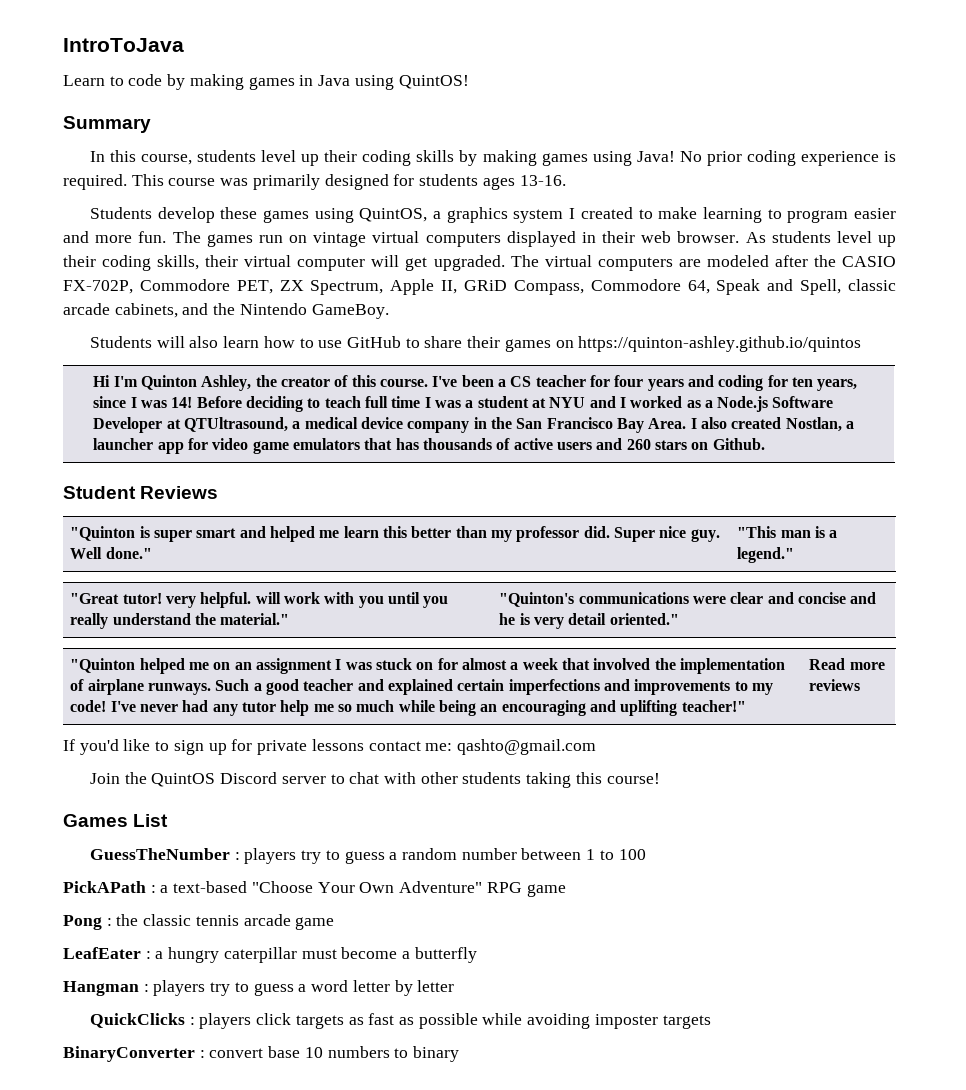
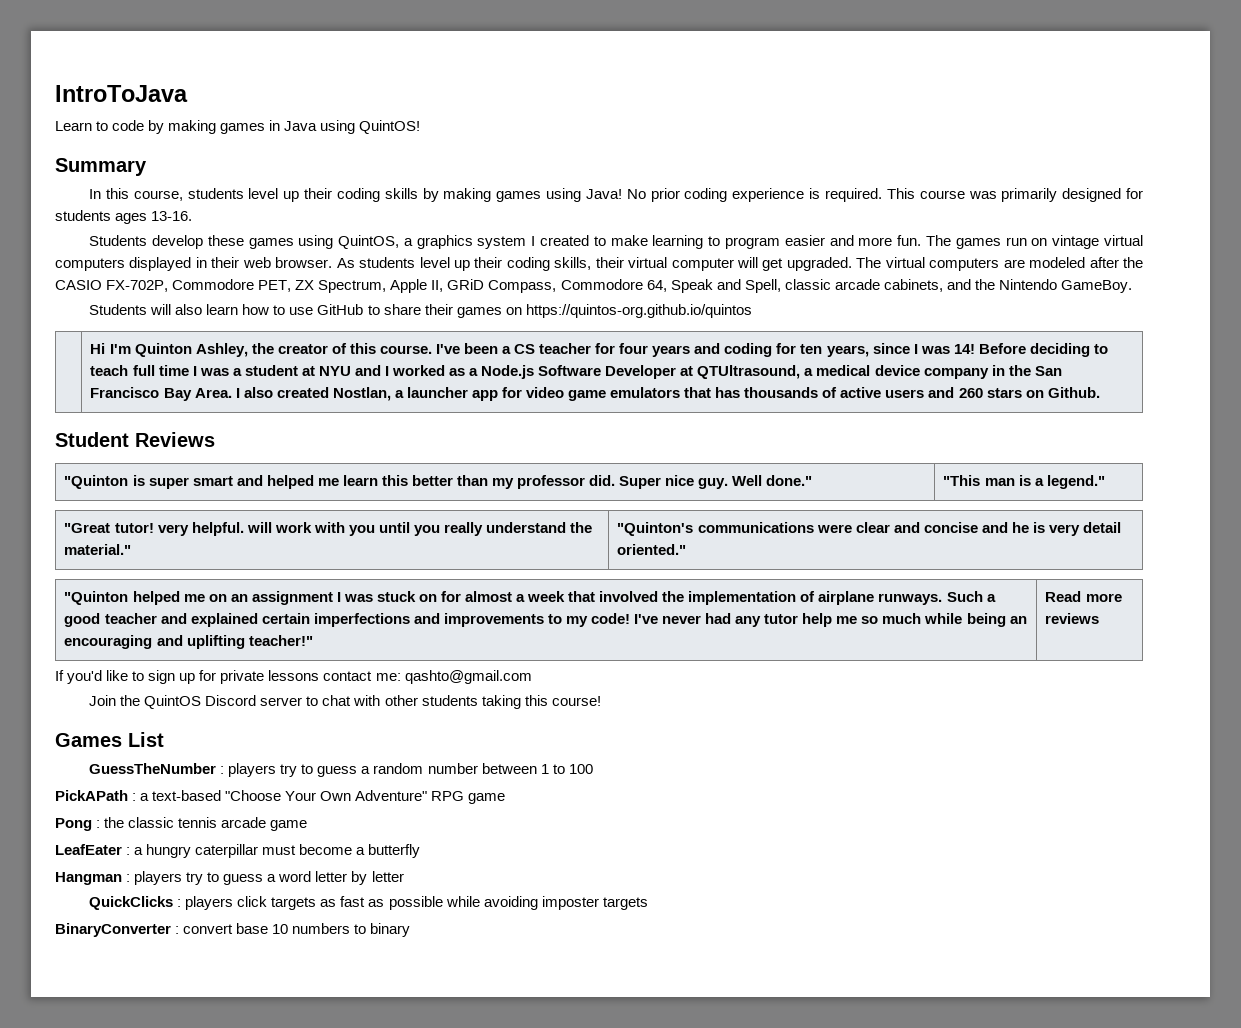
- Students will also learn how to use GitHub to share their games on https://quinton-ashley.github.io/quintos
+ Students will also learn how to use GitHub to share their games on https://quintos-org.github.io/quintos

